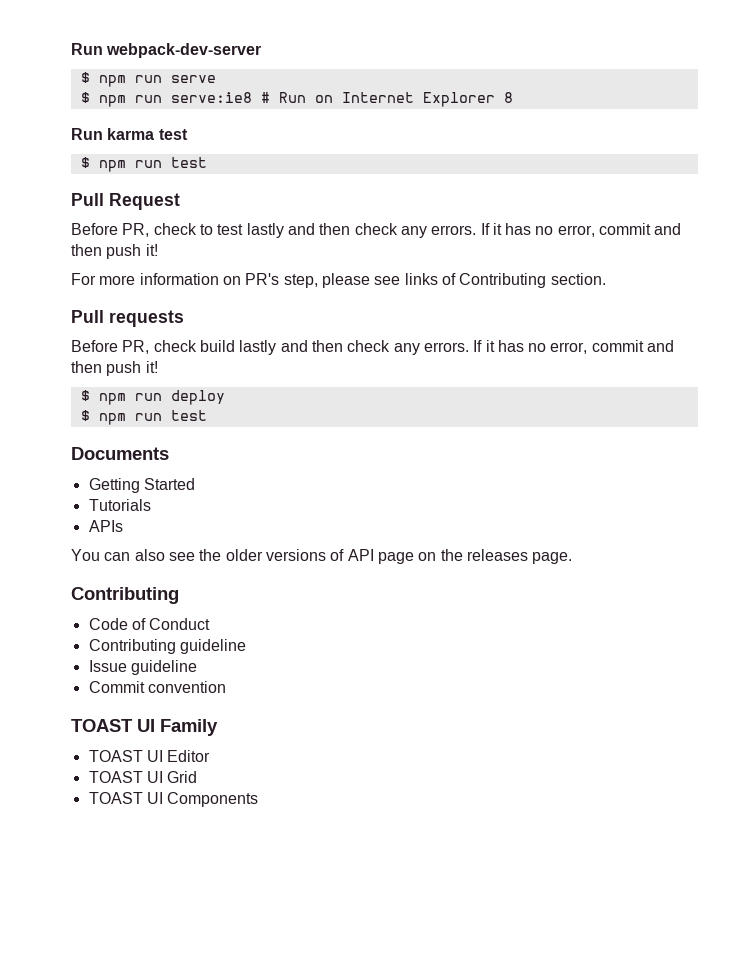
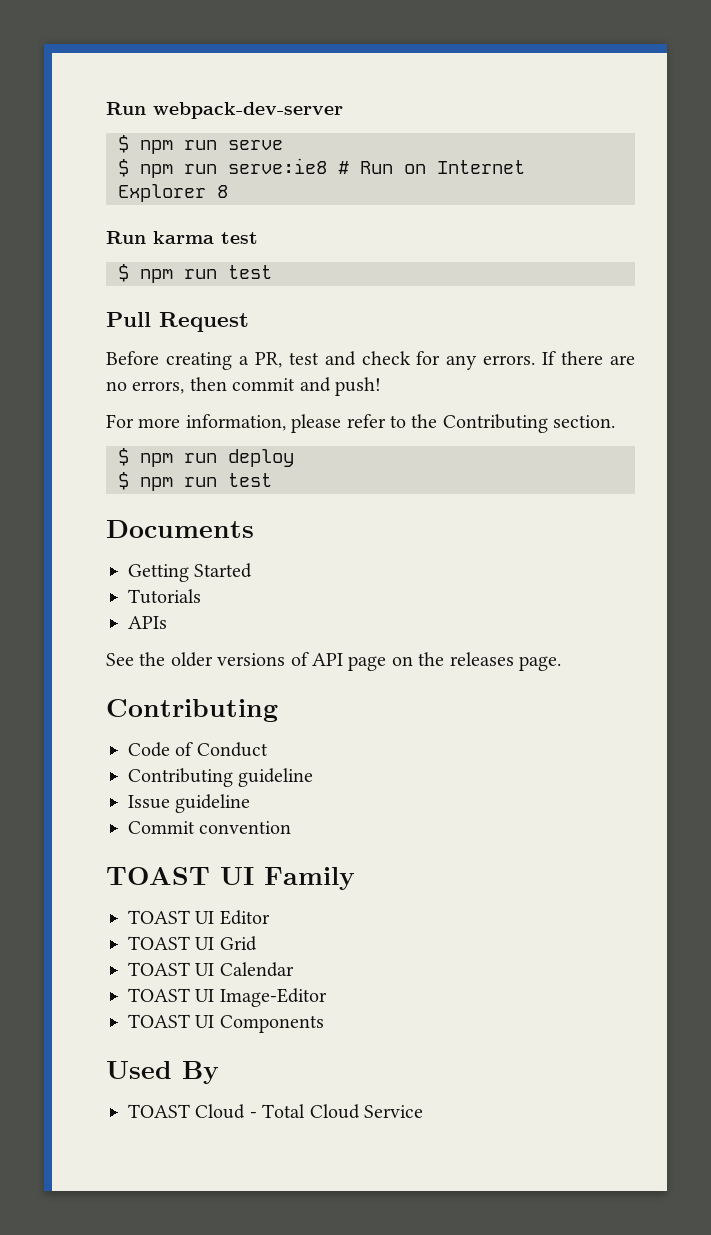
- Before PR, check to test lastly and then check any errors. If it has no error, commit and then push it!
- For more information on PR's step, please see links of Contributing section.
- Pull requests
- Before PR, check build lastly and then check any errors. If it has no error, commit and then push it!
+ Before creating a PR, test and check for any errors. If there are no errors, then commit and push!
+ For more information, please refer to the Contributing section.
- You can also see the older versions of API page on the releases page.
+ See the older versions of API page on the releases page.
+ TOAST UI Calendar
+ TOAST UI Image-Editor
  TOAST UI Components
+ Used By
+ TOAST Cloud - Total Cloud Service

